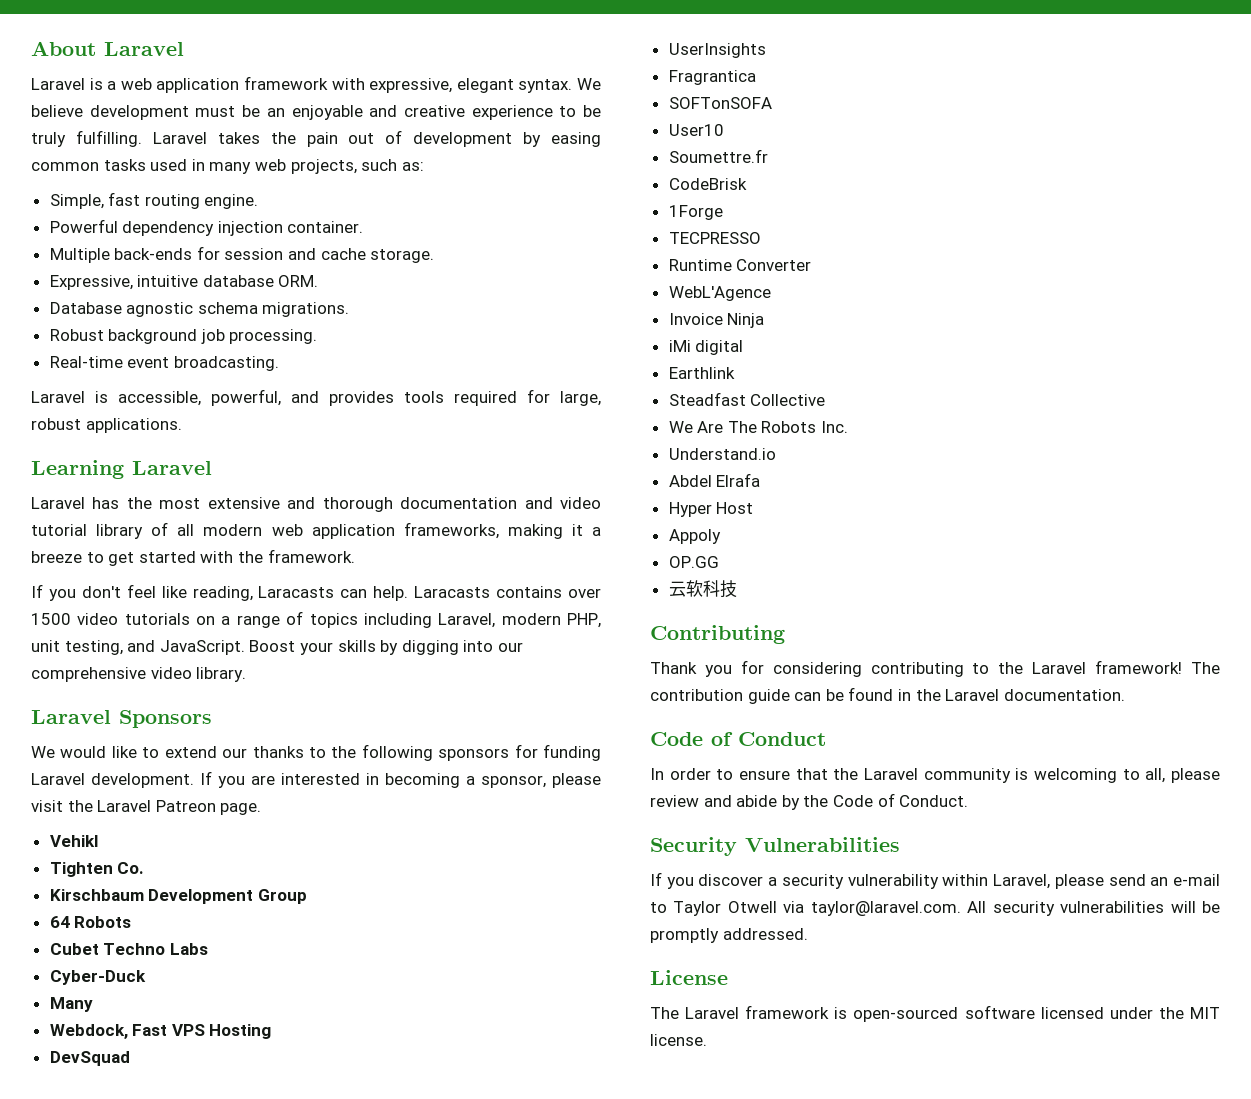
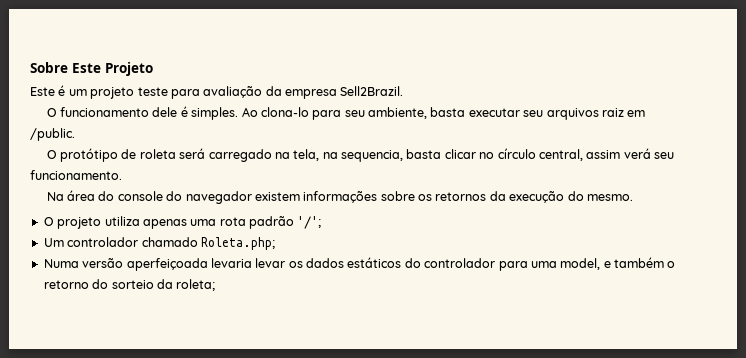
- About Laravel
- Laravel is a web application framework with expressive, elegant syntax. We believe development must be an enjoyable and creative experience to be truly fulfilling. Laravel takes the pain out of development by easing common tasks used in many web projects, such as:
- Simple, fast routing engine.
- Powerful dependency injection container.
- Multiple back-ends for session and cache storage.
- Expressive, intuitive database ORM.
- Database agnostic schema migrations.
- Robust background job processing.
- Real-time event broadcasting.
- Laravel is accessible, powerful, and provides tools required for large, robust applications.
- Learning Laravel
- Laravel has the most extensive and thorough documentation and video tutorial library of all modern web application frameworks, making it a breeze to get started with the framework.
- If you don't feel like reading, Laracasts can help. Laracasts contains over 1500 video tutorials on a range of topics including Laravel, modern PHP, unit testing, and JavaScript. Boost your skills by digging into our comprehensive video library.
- Laravel Sponsors
- We would like to extend our thanks to the following sponsors for funding Laravel development. If you are interested in becoming a sponsor, please visit the Laravel Patreon page.
- Vehikl
- Tighten Co.
- Kirschbaum Development Group
- 64 Robots
- Cubet Techno Labs
- Cyber-Duck
- Many
- Webdock, Fast VPS Hosting
- DevSquad
- UserInsights
- Fragrantica
- SOFTonSOFA
- User10
- Soumettre.fr
- CodeBrisk
- 1Forge
- TECPRESSO
- Runtime Converter
- WebL'Agence
- Invoice Ninja
- iMi digital
- Earthlink
- Steadfast Collective
- We Are The Robots Inc.
- Understand.io
- Abdel Elrafa
- Hyper Host
- Appoly
- OP.GG
- 云软科技
- Contributing
- Thank you for considering contributing to the Laravel framework! The contribution guide can be found in the Laravel documentation.
- Code of Conduct
- In order to ensure that the Laravel community is welcoming to all, please review and abide by the Code of Conduct.
- Security Vulnerabilities
- If you discover a security vulnerability within Laravel, please send an e-mail to Taylor Otwell via taylor@laravel.com. All security vulnerabilities will be promptly addressed.
- License
- The Laravel framework is open-sourced software licensed under the MIT license.
+ Sobre Este Projeto
+ Este é um projeto teste para avaliação da empresa Sell2Brazil.
+ O funcionamento dele é simples. Ao clona-lo para seu ambiente, basta executar seu arquivos raiz em /public.
+ O protótipo de roleta será carregado na tela, na sequencia, basta clicar no círculo central, assim verá seu funcionamento.
+ Na área do console do navegador existem informações sobre os retornos da execução do mesmo.
+ O projeto utiliza apenas uma rota padrão '/';
+ Um controlador chamado Roleta.php;
+ Numa versão aperfeiçoada levaria levar os dados estáticos do controlador para uma model, e também o retorno do sorteio da roleta;

